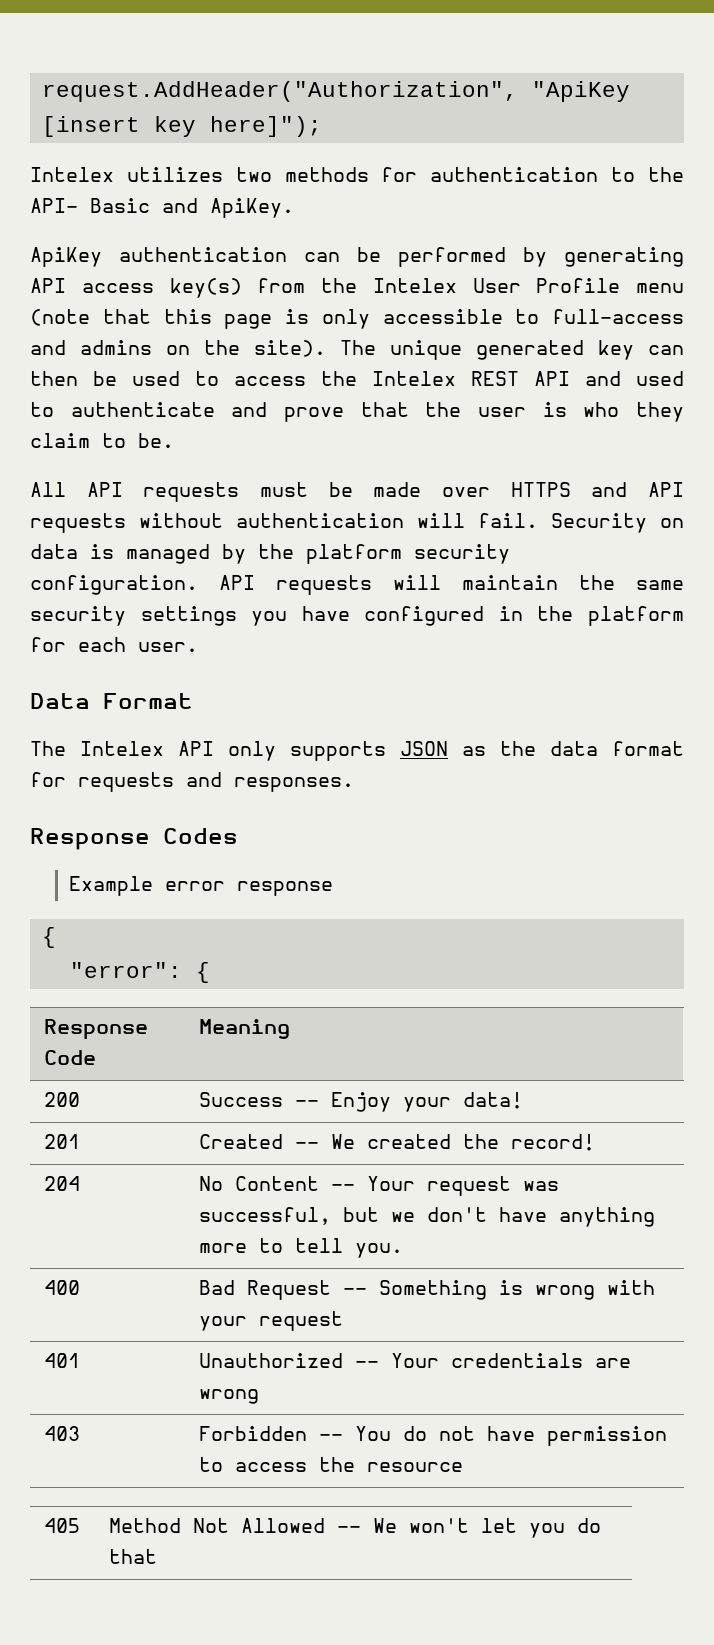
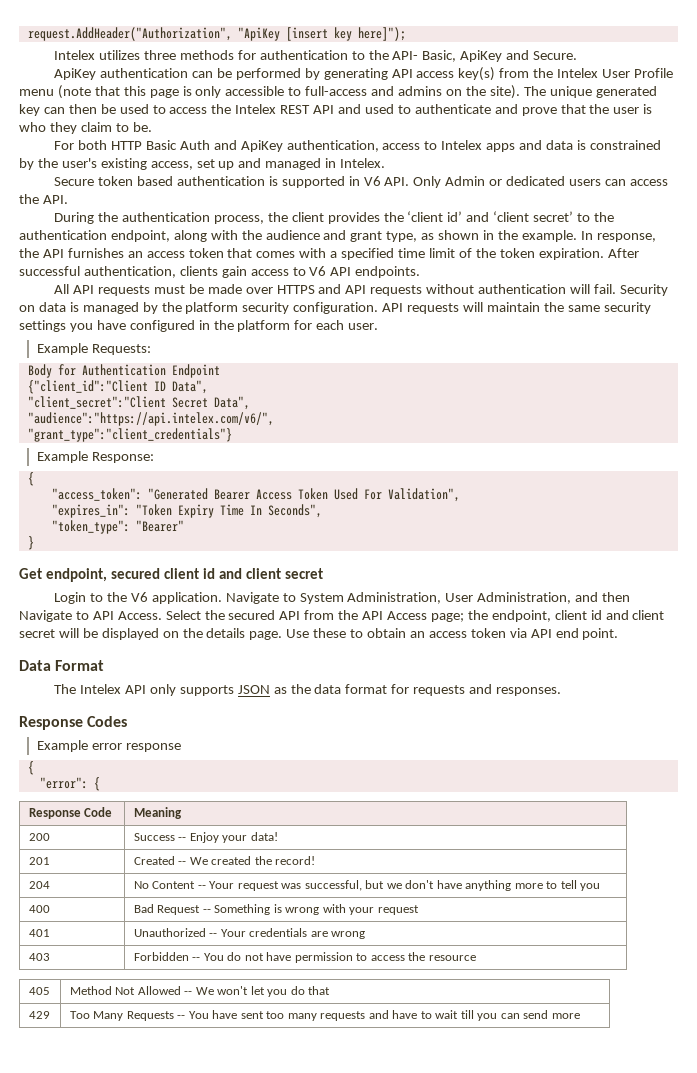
- Intelex utilizes two methods for authentication to the API- Basic and ApiKey.
+ Intelex utilizes three methods for authentication to the API- Basic, ApiKey and Secure.
+ For both HTTP Basic Auth and ApiKey authentication, access to Intelex apps and data is constrained by the user's existing access, set up and managed in Intelex.
+ Secure token based authentication is supported in V6 API. Only Admin or dedicated users can access the API.
+ During the authentication process, the client provides the ‘client id’ and ‘client secret’ to the authentication endpoint, along with the audience and grant type, as shown in the example. In response, the API furnishes an access token that comes with a specified time limit of the token expiration. After successful authentication, clients gain access to V6 API endpoints.
+ Example Requests:
+ Body for Authentication Endpoint
+ {"client_id":"Client ID Data",
+ "client_secret":"Client Secret Data",
+ "audience":"https://api.intelex.com/v6/",
+ "grant_type":"client_credentials"}
+ Example Response:
+ {
+ "access_token": "Generated Bearer Access Token Used For Validation",
+ "expires_in": "Token Expiry Time In Seconds",
+ "token_type": "Bearer"
+ }
+ Get endpoint, secured client id and client secret
+ Login to the V6 application. Navigate to System Administration, User Administration, and then Navigate to API Access. Select the secured API from the API Access page; the endpoint, client id and client secret will be displayed on the details page. Use these to obtain an access token via API end point.
- 204 | No Content -- Your request was successful, but we don't have anything more to tell you.
+ 204 | No Content -- Your request was successful, but we don't have anything more to tell you
+ 429 | Too Many Requests -- You have sent too many requests and have to wait till you can send more

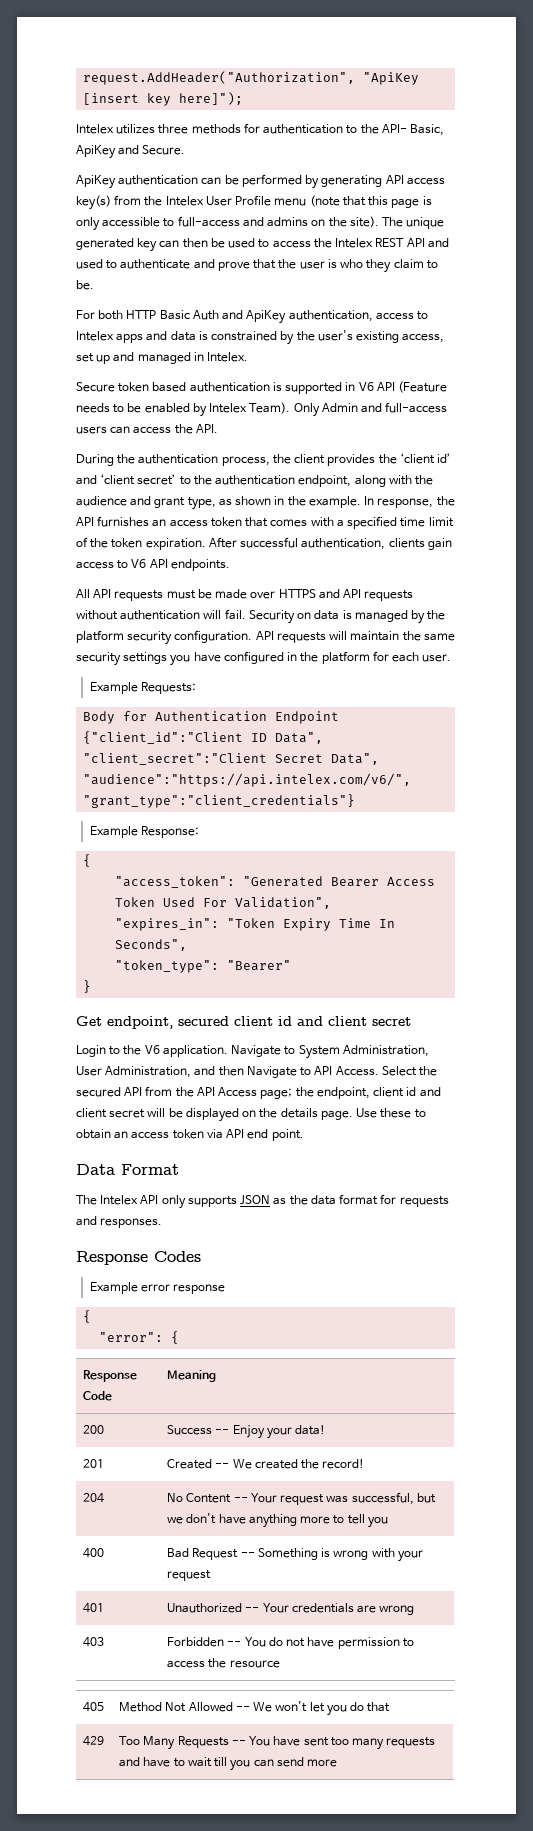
- Secure token based authentication is supported in V6 API. Only Admin or dedicated users can access the API.
+ Secure token based authentication is supported in V6 API (Feature needs to be enabled by Intelex Team). Only Admin and full-access users can access the API.

